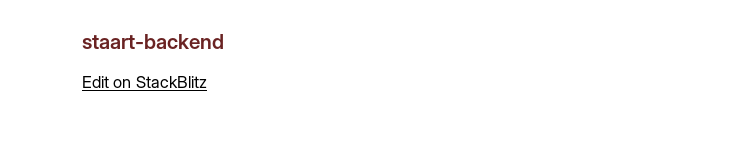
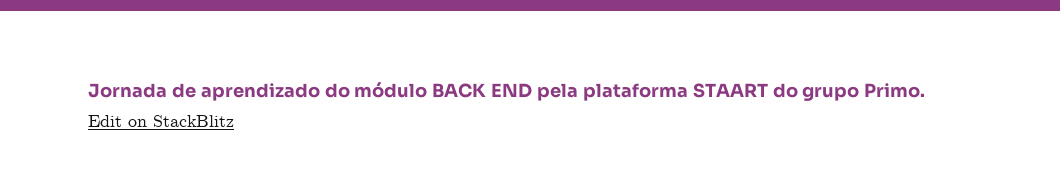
- staart-backend
+ Jornada de aprendizado do módulo BACK END pela plataforma STAART do grupo Primo.

